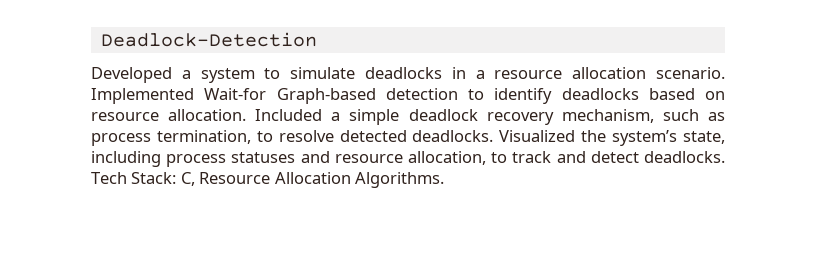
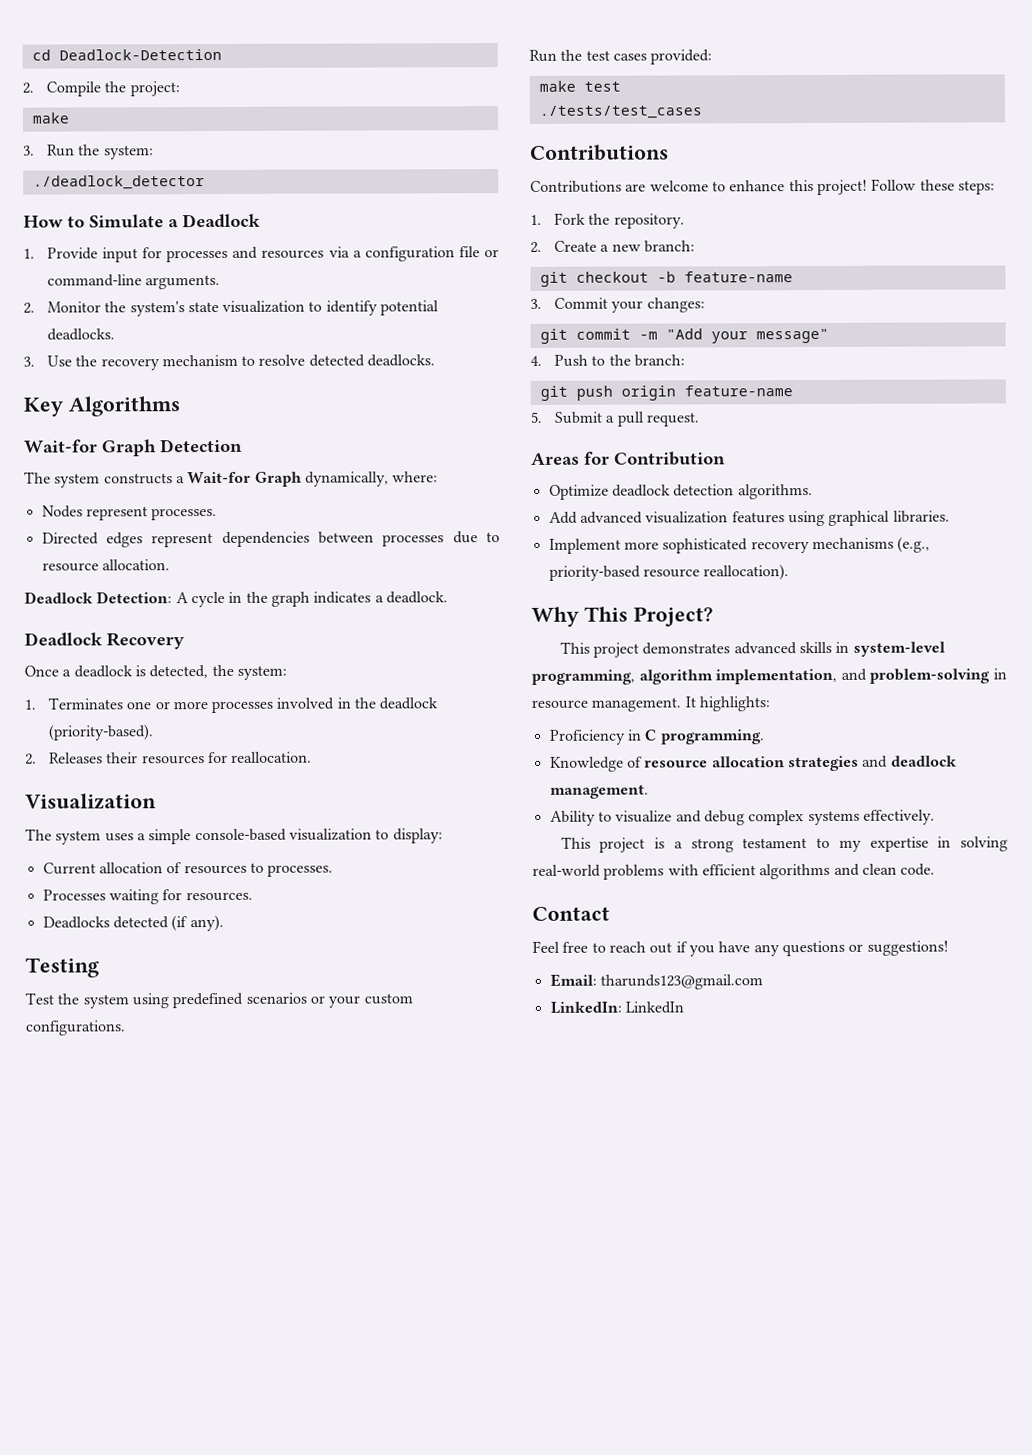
- Deadlock-Detection
+ cd Deadlock-Detection
- Developed a system to simulate deadlocks in a resource allocation scenario. Implemented Wait-for Graph-based detection to identify deadlocks based on resource allocation. Included a simple deadlock recovery mechanism, such as process termination, to resolve detected deadlocks. Visualized the system’s state, including process statuses and resource allocation, to track and detect deadlocks. Tech Stack: C, Resource Allocation Algorithms.
+ 2. Compile the project:
+ make
+ 3. Run the system:
+ ./deadlock_detector
+ How to Simulate a Deadlock
+ 1. Provide input for processes and resources via a configuration file or command-line arguments.
+ 2. Monitor the system's state visualization to identify potential deadlocks.
+ 3. Use the recovery mechanism to resolve detected deadlocks.
+ Key Algorithms
+ Wait-for Graph Detection
+ The system constructs a Wait-for Graph dynamically, where:
+ Nodes represent processes.
+ Directed edges represent dependencies between processes due to resource allocation.
+ Deadlock Detection: A cycle in the graph indicates a deadlock.
+ Deadlock Recovery
+ Once a deadlock is detected, the system:
+ 1. Terminates one or more processes involved in the deadlock (priority-based).
+ 2. Releases their resources for reallocation.
+ Visualization
+ The system uses a simple console-based visualization to display:
+ Current allocation of resources to processes.
+ Processes waiting for resources.
+ Deadlocks detected (if any).
+ Testing
+ Test the system using predefined scenarios or your custom configurations.
+ Run the test cases provided:
+ make test
+ ./tests/test_cases
+ Contributions
+ Contributions are welcome to enhance this project! Follow these steps:
+ 1. Fork the repository.
+ 2. Create a new branch:
+ git checkout -b feature-name
+ 3. Commit your changes:
+ git commit -m "Add your message"
+ 4. Push to the branch:
+ git push origin feature-name
+ 5. Submit a pull request.
+ Areas for Contribution
+ Optimize deadlock detection algorithms.
+ Add advanced visualization features using graphical libraries.
+ Implement more sophisticated recovery mechanisms (e.g., priority-based resource reallocation).
+ Why This Project?
+ This project demonstrates advanced skills in system-level programming, algorithm implementation, and problem-solving in resource management. It highlights:
+ Proficiency in C programming.
+ Knowledge of resource allocation strategies and deadlock management.
+ Ability to visualize and debug complex systems effectively.
+ This project is a strong testament to my expertise in solving real-world problems with efficient algorithms and clean code.
+ Contact
+ Feel free to reach out if you have any questions or suggestions!
+ Email: tharunds123@gmail.com
+ LinkedIn: LinkedIn

